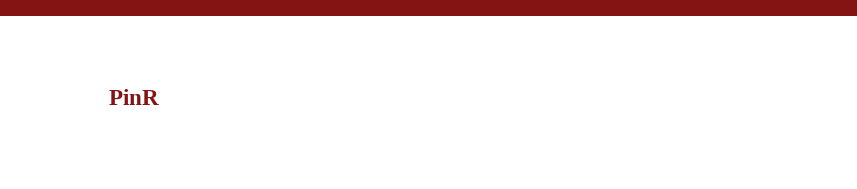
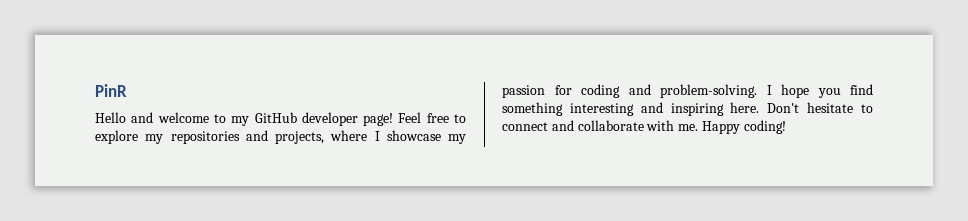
+ Hello and welcome to my GitHub developer page! Feel free to explore my repositories and projects, where I showcase my passion for coding and problem-solving. I hope you find something interesting and inspiring here. Don't hesitate to connect and collaborate with me. Happy coding!

